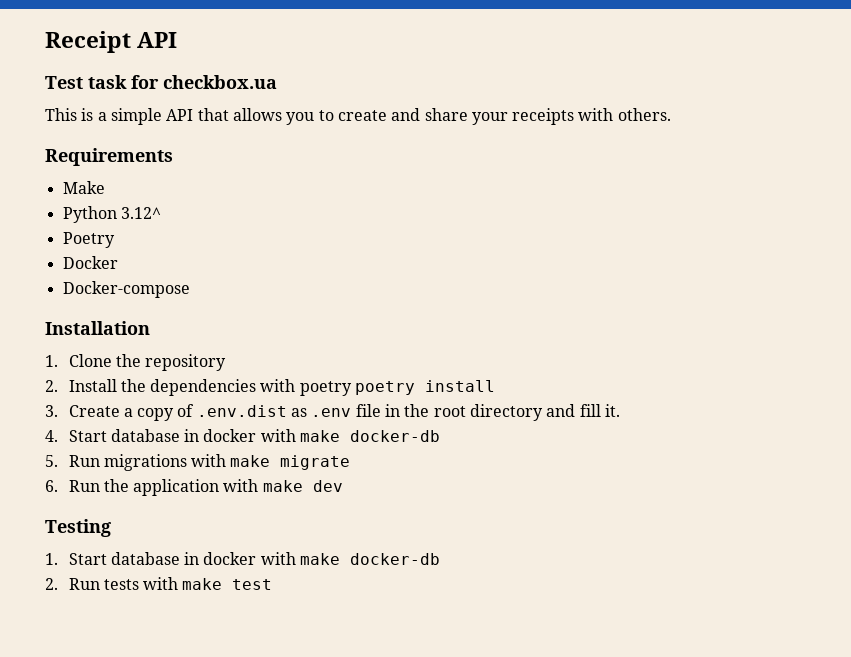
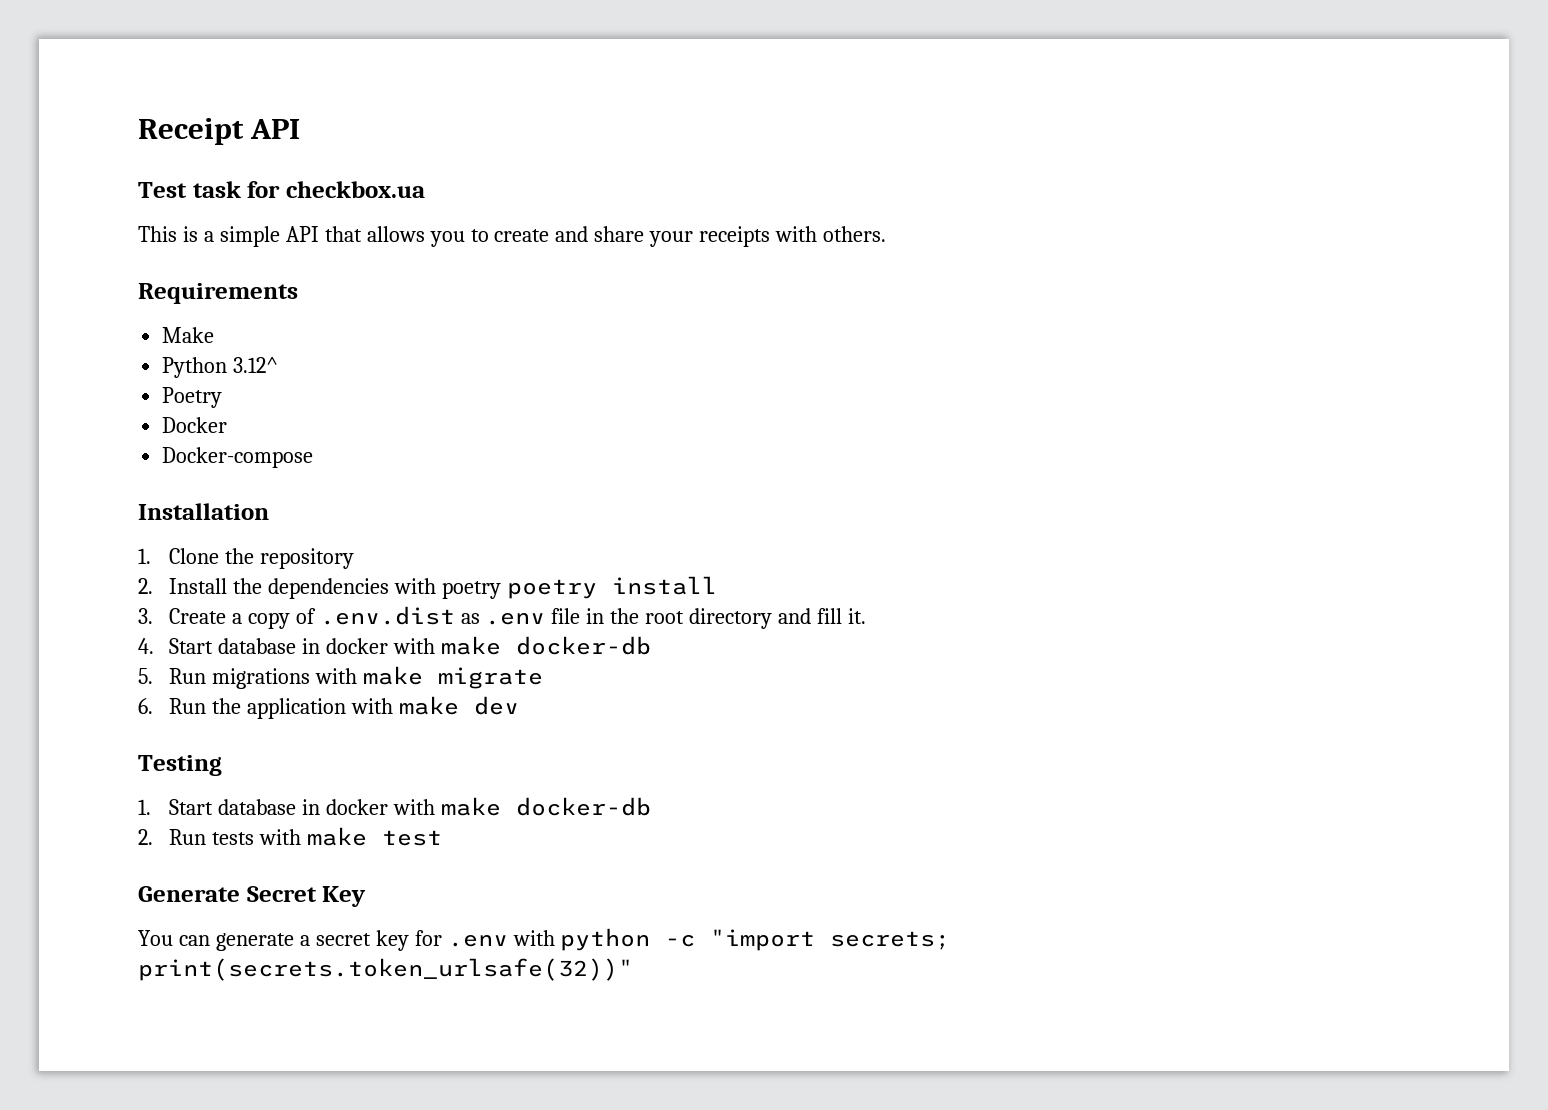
+ Generate Secret Key
+ You can generate a secret key for .env with python -c "import secrets; print(secrets.token_urlsafe(32))"

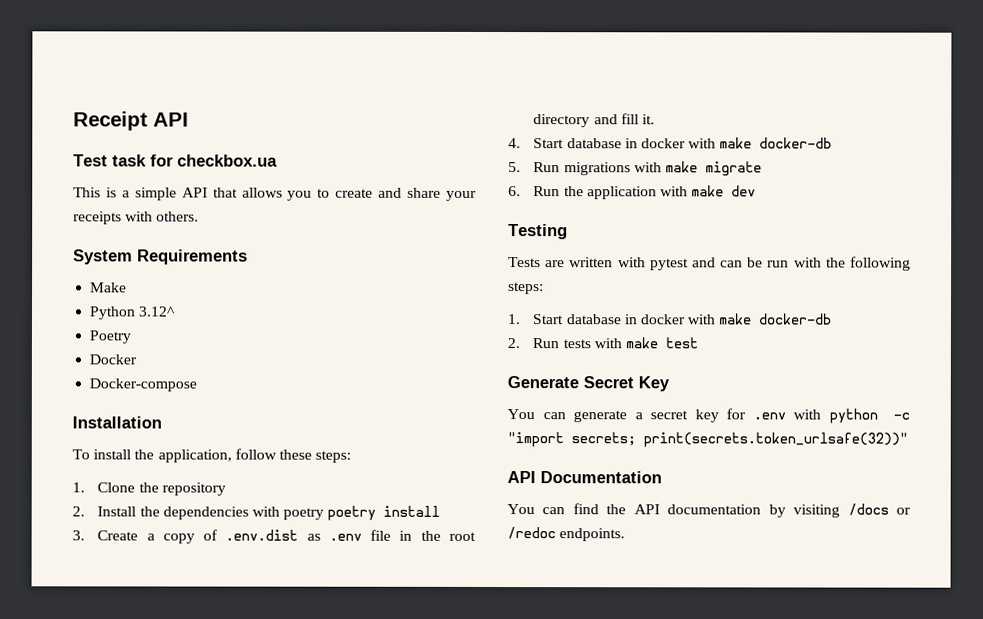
- Requirements
+ System Requirements
+ To install the application, follow these steps:
+ Tests are written with pytest and can be run with the following steps:
+ API Documentation
+ You can find the API documentation by visiting /docs or /redoc endpoints.

